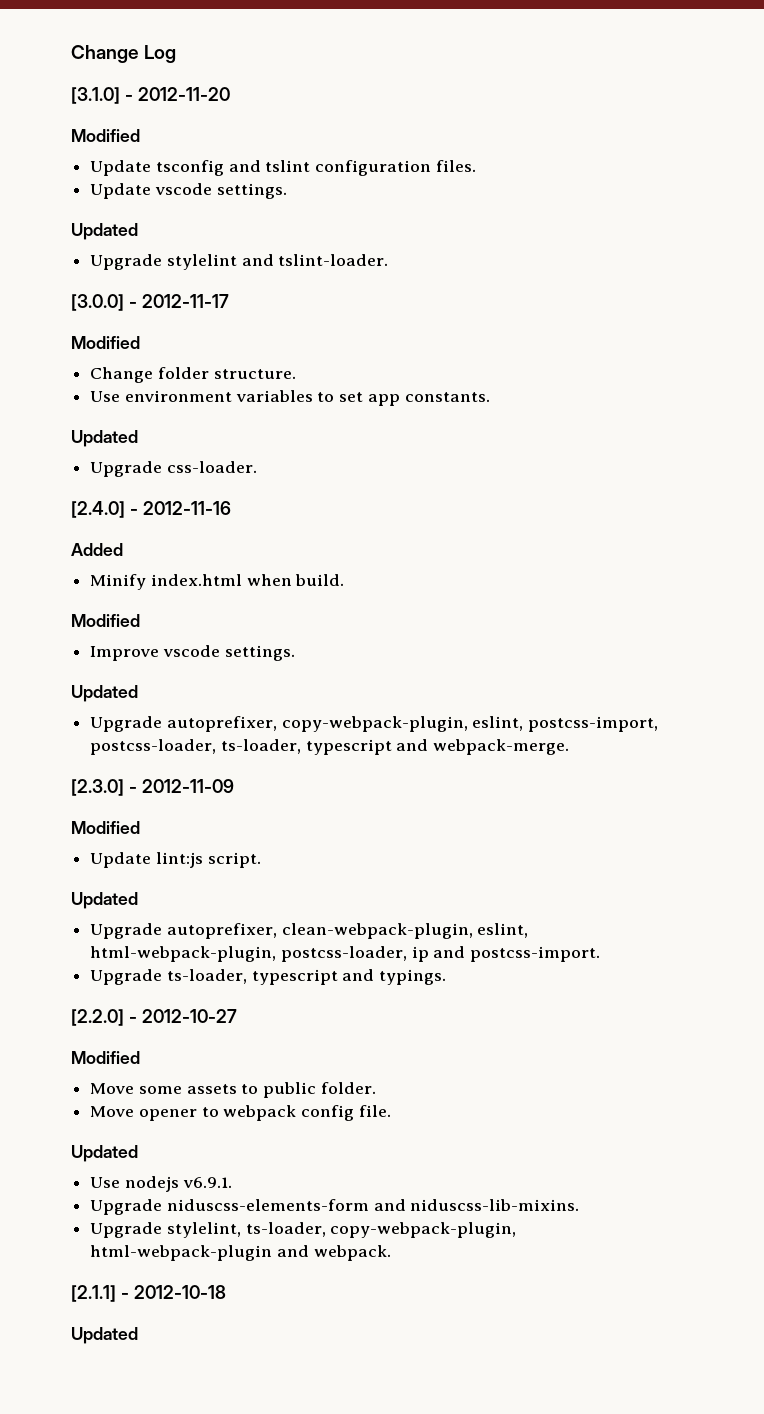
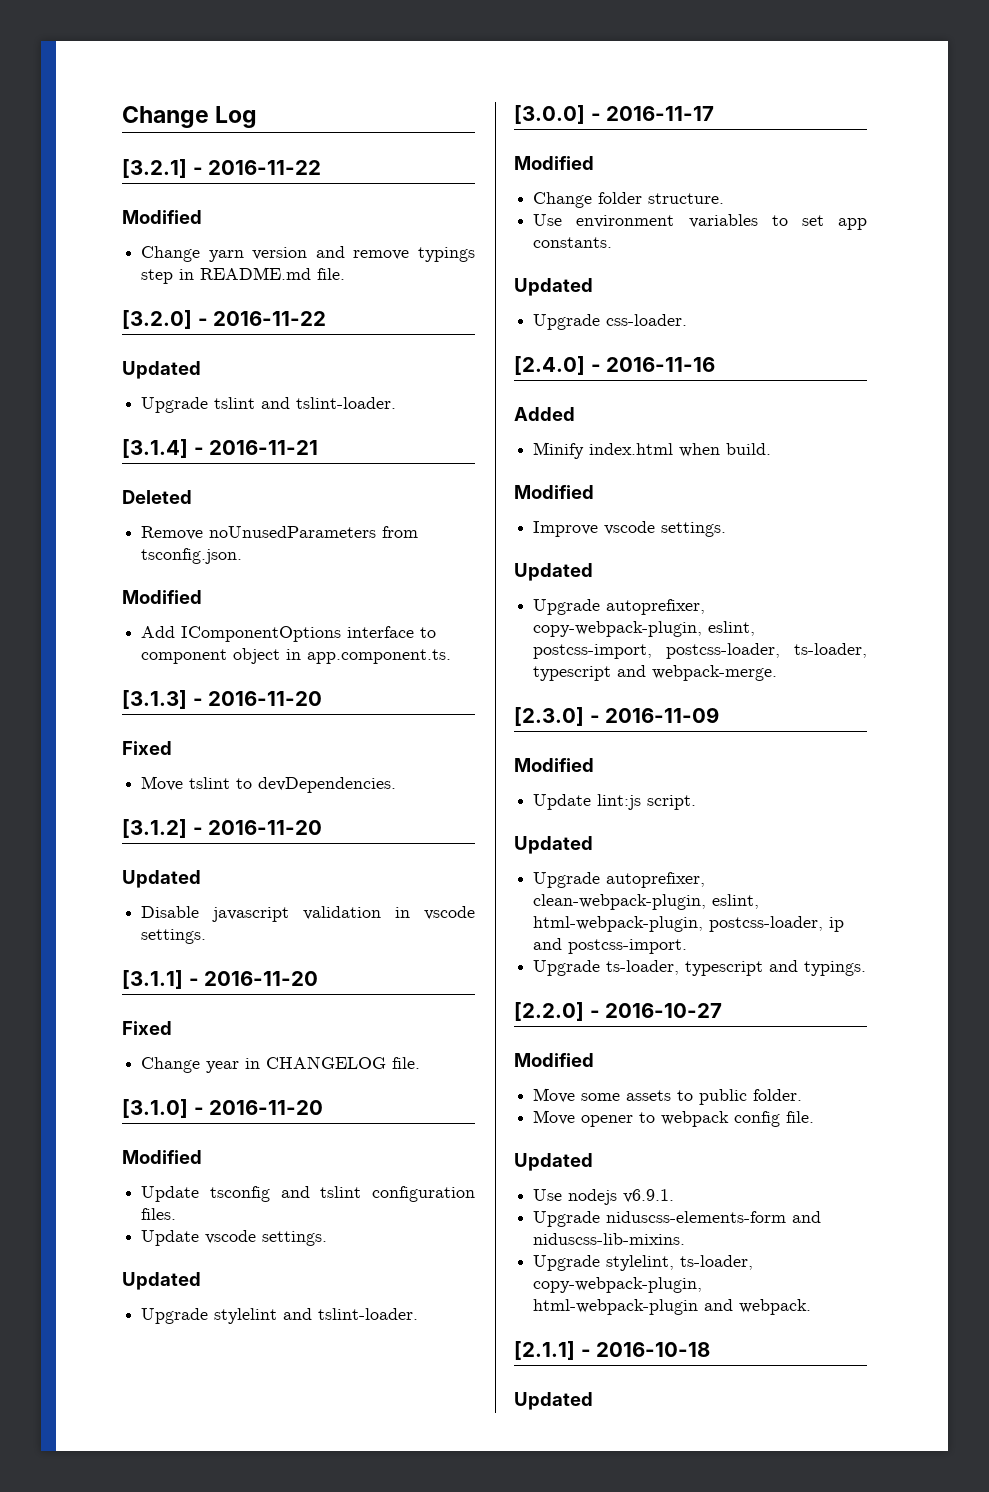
+ [3.2.1] - 2016-11-22
+ Modified
+ Change yarn version and remove typings step in README.md file.
+ [3.2.0] - 2016-11-22
+ Updated
+ Upgrade tslint and tslint-loader.
+ [3.1.4] - 2016-11-21
+ Deleted
+ Remove noUnusedParameters from tsconfig.json.
+ Modified
+ Add IComponentOptions interface to component object in app.component.ts.
+ [3.1.3] - 2016-11-20
+ Fixed
+ Move tslint to devDependencies.
+ [3.1.2] - 2016-11-20
+ Updated
+ Disable javascript validation in vscode settings.
+ [3.1.1] - 2016-11-20
+ Fixed
+ Change year in CHANGELOG file.
- [3.1.0] - 2012-11-20
+ [3.1.0] - 2016-11-20
- [3.0.0] - 2012-11-17
+ [3.0.0] - 2016-11-17
- [2.4.0] - 2012-11-16
+ [2.4.0] - 2016-11-16
- [2.3.0] - 2012-11-09
+ [2.3.0] - 2016-11-09
- [2.2.0] - 2012-10-27
+ [2.2.0] - 2016-10-27
- [2.1.1] - 2012-10-18
+ [2.1.1] - 2016-10-18

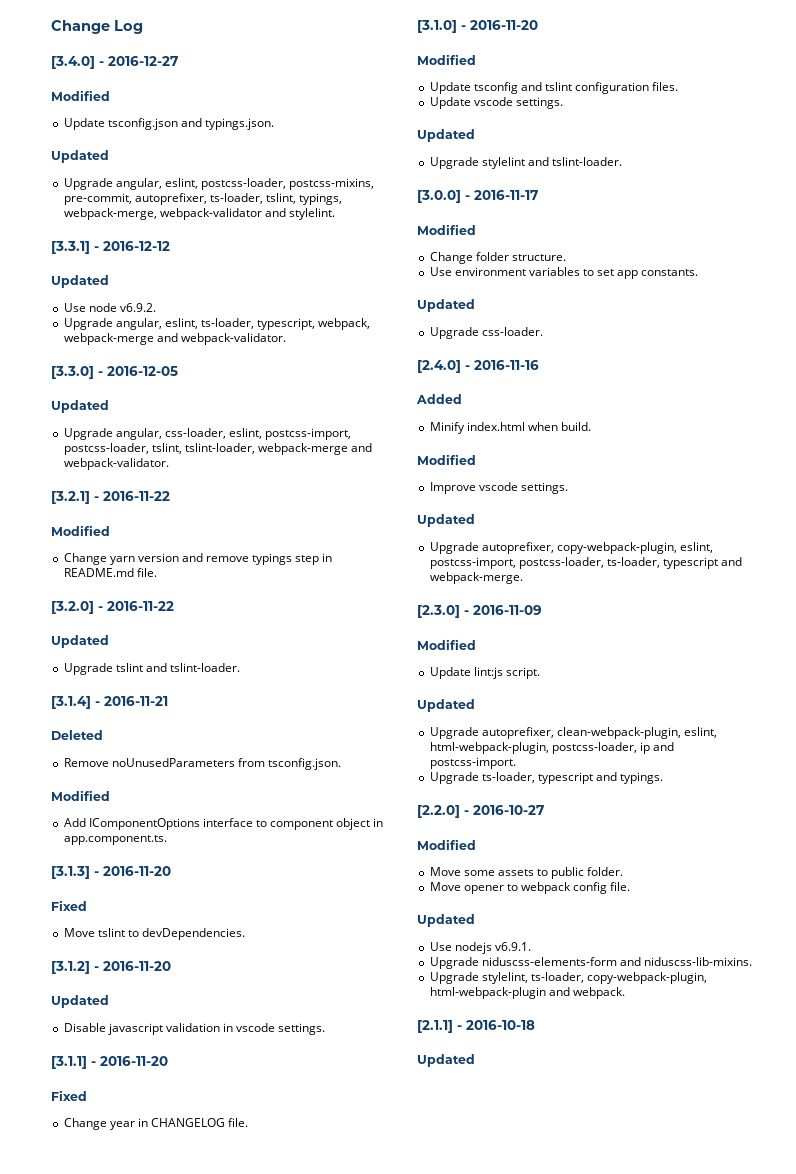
+ [3.4.0] - 2016-12-27
+ Modified
+ Update tsconfig.json and typings.json.
+ Updated
+ Upgrade angular, eslint, postcss-loader, postcss-mixins, pre-commit, autoprefixer, ts-loader, tslint, typings, webpack-merge, webpack-validator and stylelint.
+ [3.3.1] - 2016-12-12
+ Updated
+ Use node v6.9.2.
+ Upgrade angular, eslint, ts-loader, typescript, webpack, webpack-merge and webpack-validator.
+ [3.3.0] - 2016-12-05
+ Updated
+ Upgrade angular, css-loader, eslint, postcss-import, postcss-loader, tslint, tslint-loader, webpack-merge and webpack-validator.

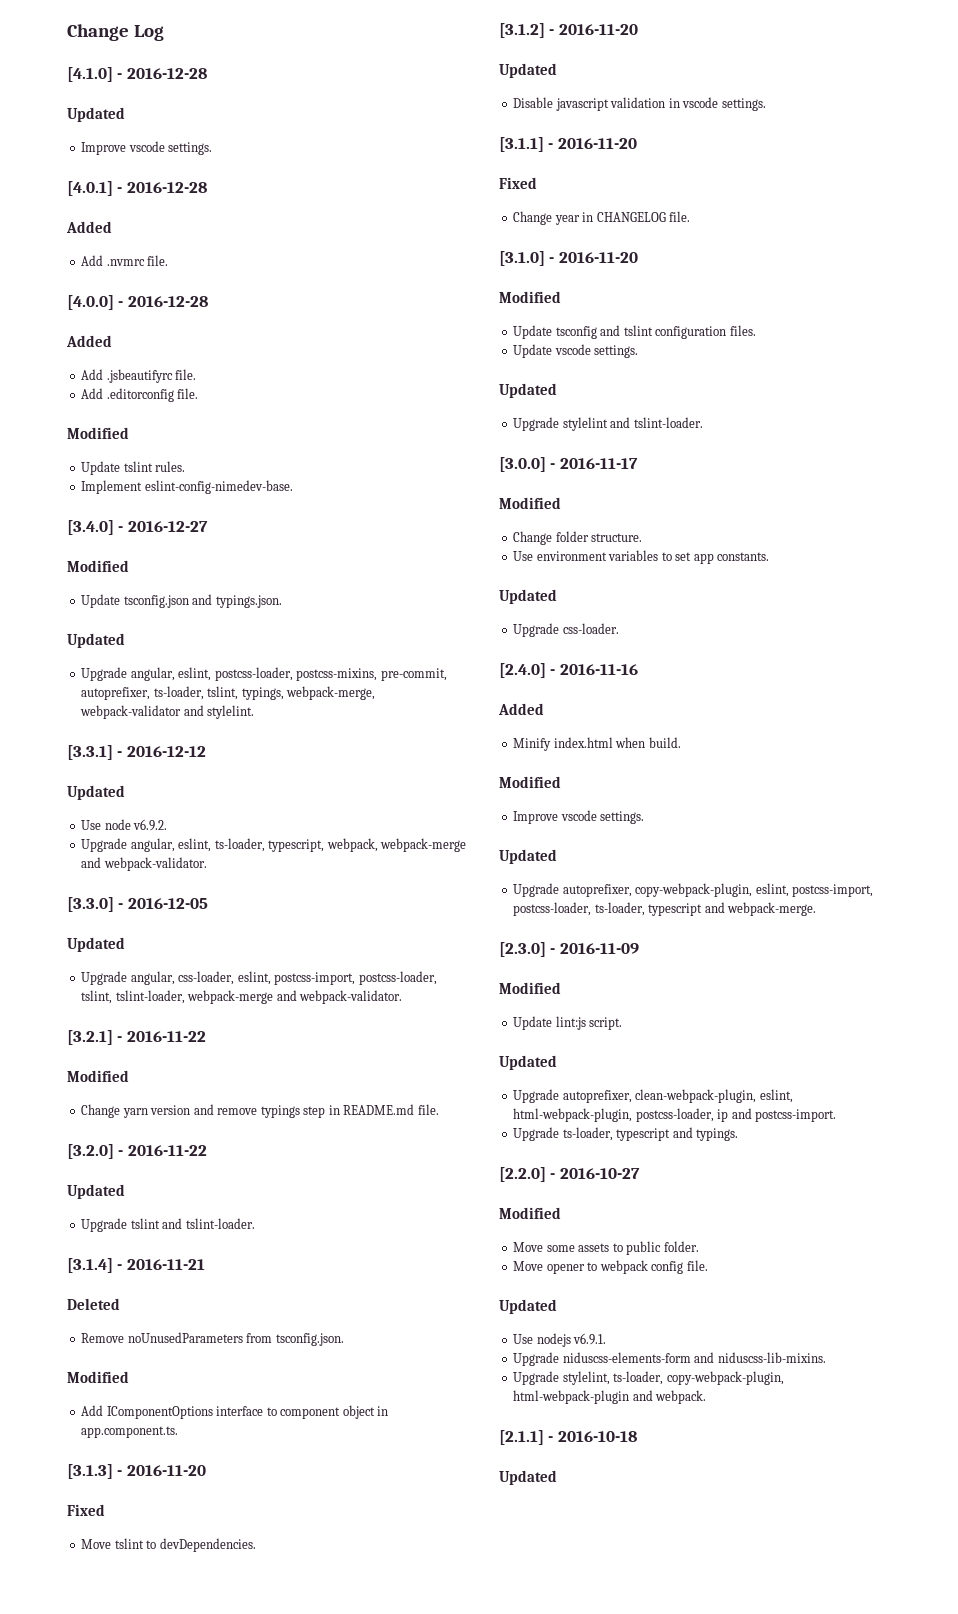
+ [4.1.0] - 2016-12-28
+ Updated
+ Improve vscode settings.
+ [4.0.1] - 2016-12-28
+ Added
+ Add .nvmrc file.
+ [4.0.0] - 2016-12-28
+ Added
+ Add .jsbeautifyrc file.
+ Add .editorconfig file.
+ Modified
+ Update tslint rules.
+ Implement eslint-config-nimedev-base.

